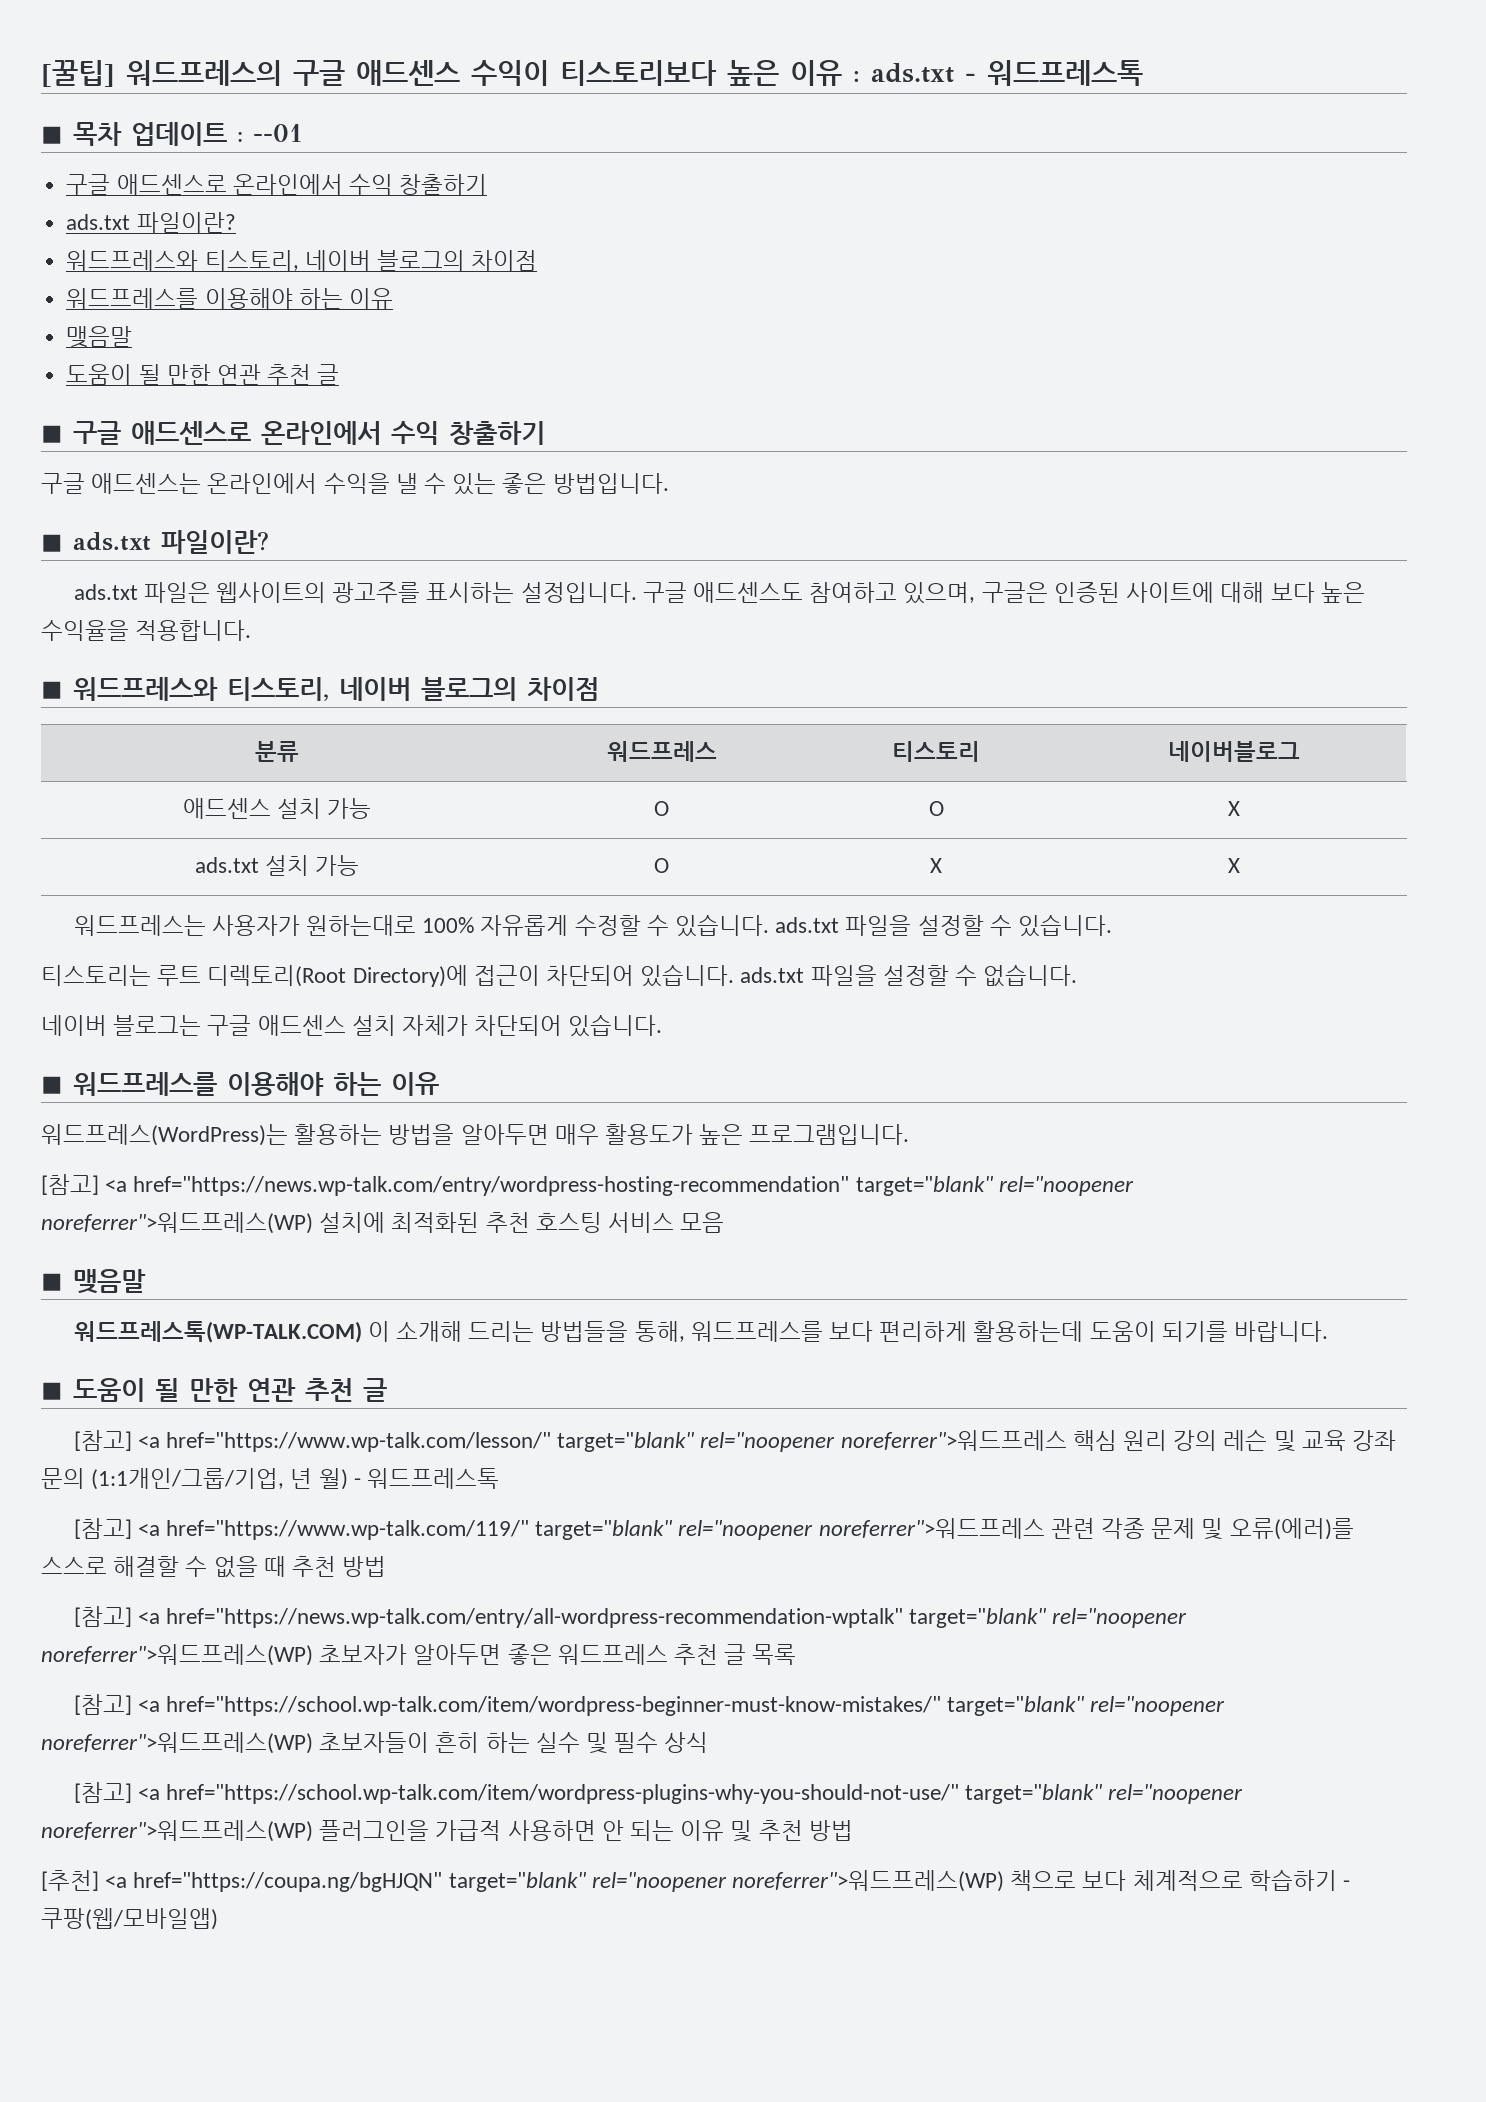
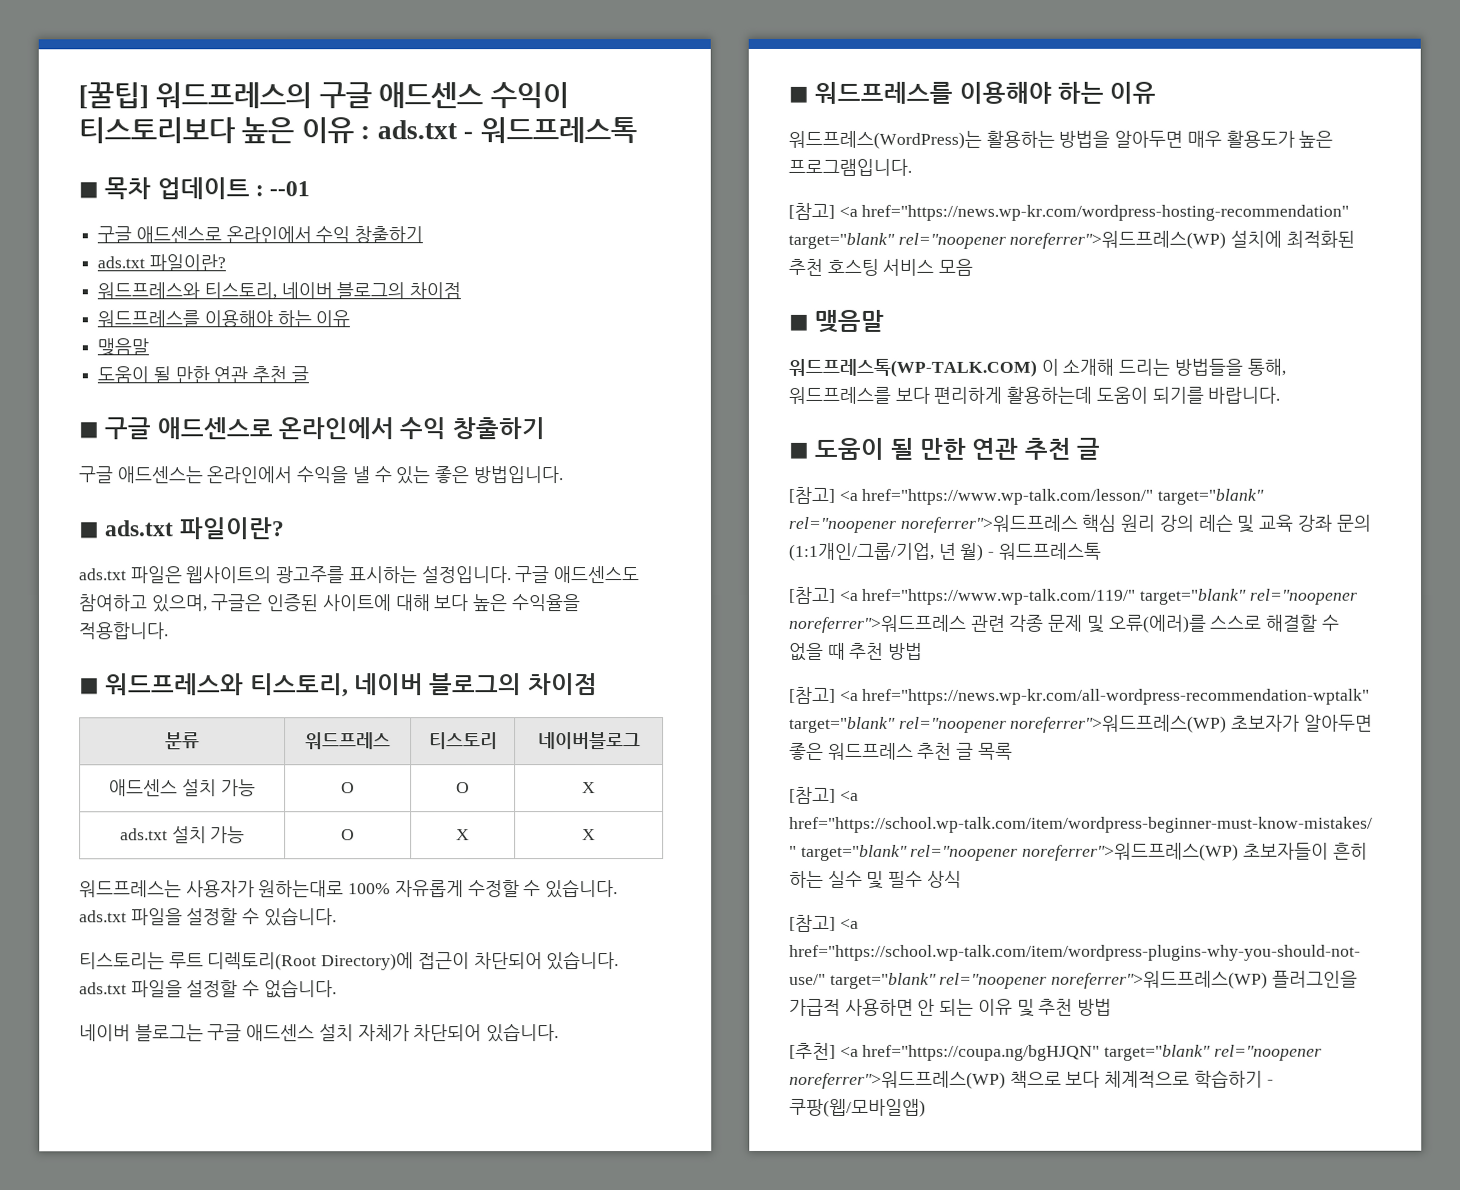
- [참고] <a href="https://news.wp-talk.com/entry/wordpress-hosting-recommendation" target="blank" rel="noopener noreferrer">워드프레스(WP) 설치에 최적화된 추천 호스팅 서비스 모음
+ [참고] <a href="https://news.wp-kr.com/wordpress-hosting-recommendation" target="blank" rel="noopener noreferrer">워드프레스(WP) 설치에 최적화된 추천 호스팅 서비스 모음
- [참고] <a href="https://news.wp-talk.com/entry/all-wordpress-recommendation-wptalk" target="blank" rel="noopener noreferrer">워드프레스(WP) 초보자가 알아두면 좋은 워드프레스 추천 글 목록
+ [참고] <a href="https://news.wp-kr.com/all-wordpress-recommendation-wptalk" target="blank" rel="noopener noreferrer">워드프레스(WP) 초보자가 알아두면 좋은 워드프레스 추천 글 목록

